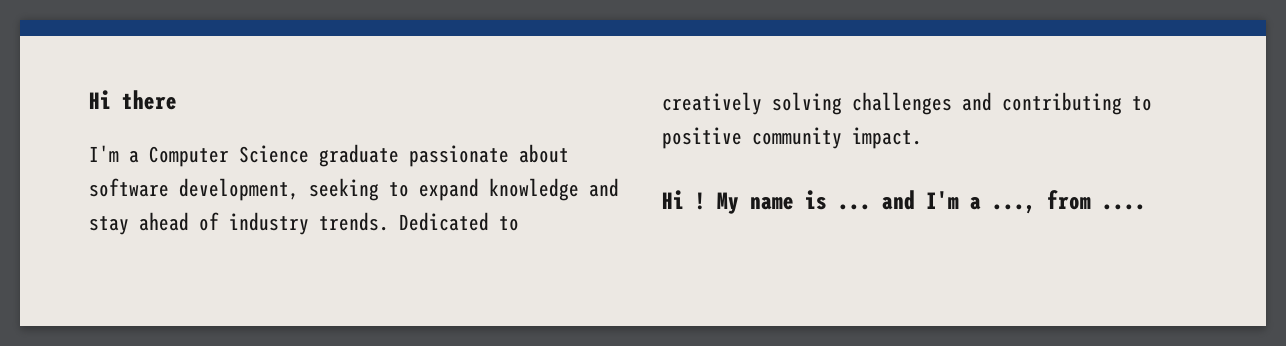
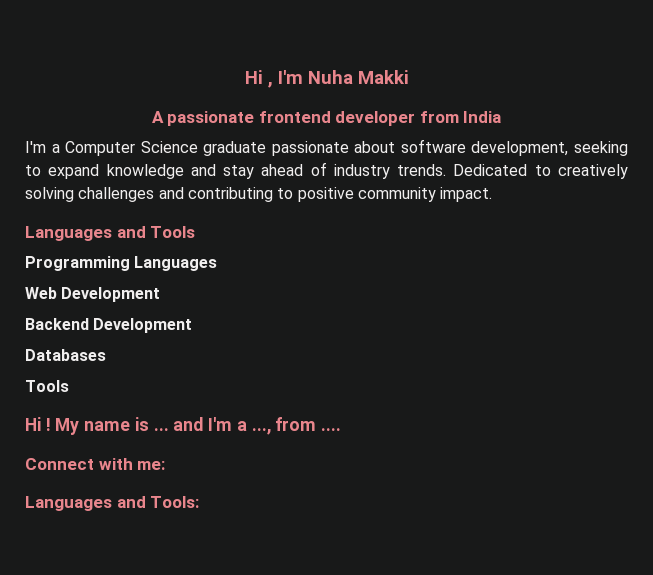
- Hi there
+ Hi , I'm Nuha Makki
+ A passionate frontend developer from India
+ Languages and Tools
+ Programming Languages
+ Web Development
+ Backend Development
+ Databases
+ Tools
+ Connect with me:
+ Languages and Tools:

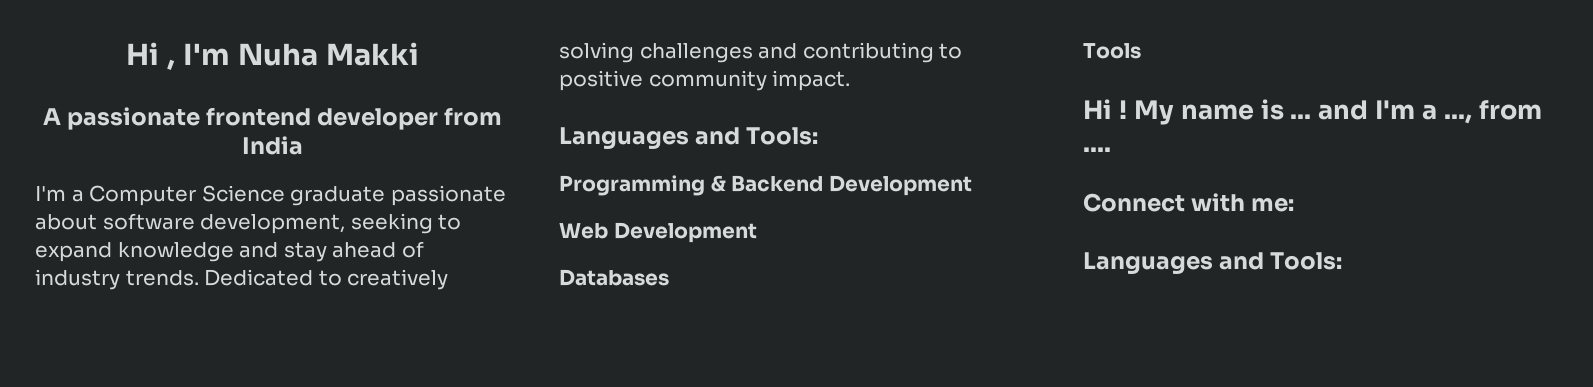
  Dedicated to creatively solving challenges and contributing to positive community impact.
- Languages and Tools
+ Languages and Tools:
- Programming Languages
+ Programming & Backend Development
- Backend Development

